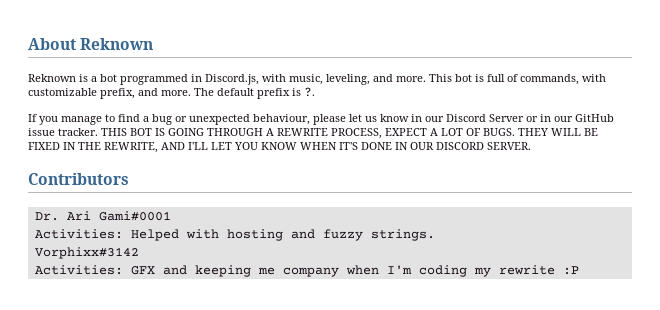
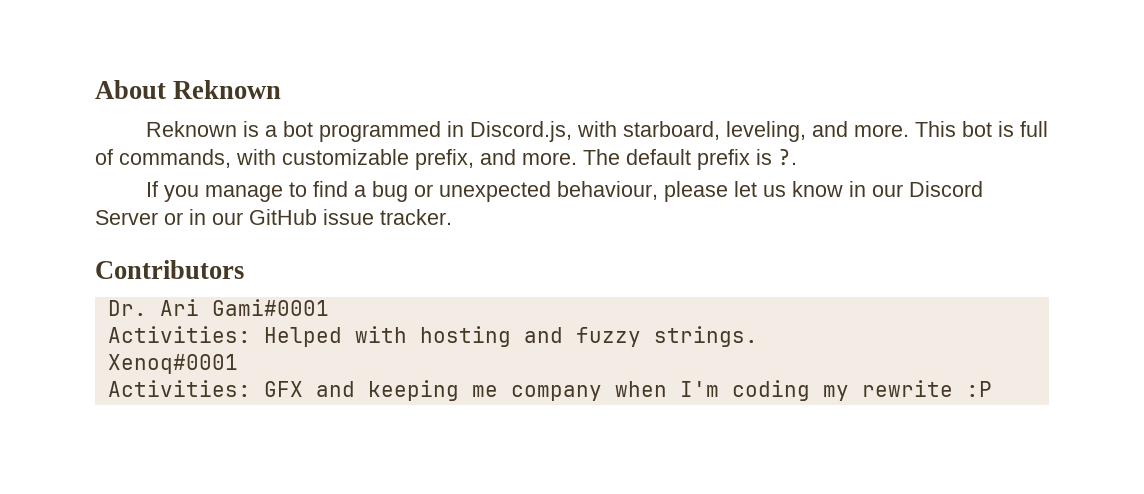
- Reknown is a bot programmed in Discord.js, with music, leveling, and more.
+ Reknown is a bot programmed in Discord.js, with starboard, leveling, and more.
- THIS BOT IS GOING THROUGH A REWRITE PROCESS, EXPECT A LOT OF BUGS. THEY WILL BE FIXED IN THE REWRITE, AND I'LL LET YOU KNOW WHEN IT'S DONE IN OUR DISCORD SERVER.
- Vorphixx#3142
+ Xenoq#0001

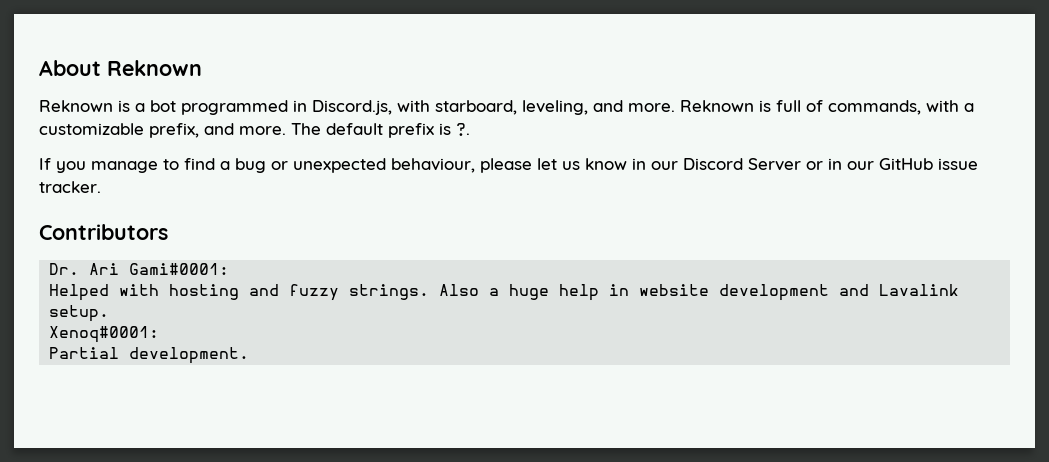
- This bot is full of commands, with customizable prefix, and more.
+ Reknown is full of commands, with a customizable prefix, and more.
- Dr. Ari Gami#0001
- Activities: Helped with hosting and fuzzy strings.
- Xenoq#0001
- Activities: GFX and keeping me company when I'm coding my rewrite :P
+ Dr. Ari Gami#0001:
+ Helped with hosting and fuzzy strings. Also a huge help in website development and Lavalink setup.
+ Xenoq#0001:
+ Partial development.

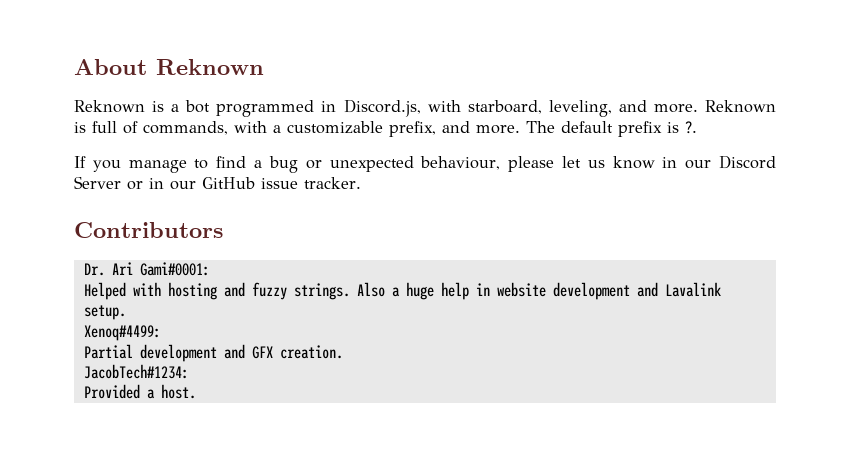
- Xenoq#0001:
+ Xenoq#4499:
- Partial development.
+ Partial development and GFX creation.
+ JacobTech#1234:
+ Provided a host.

